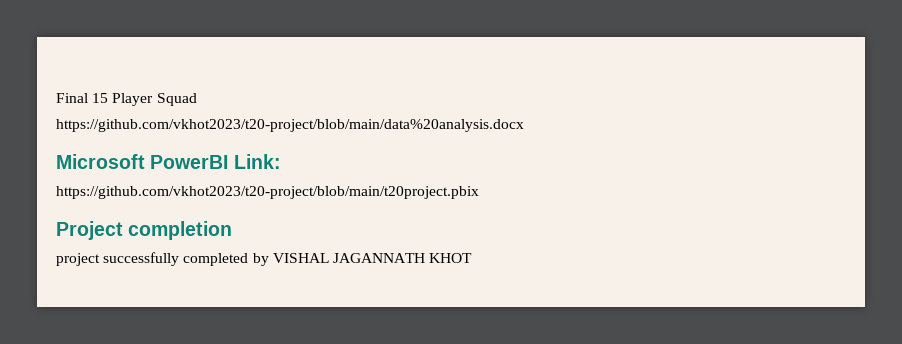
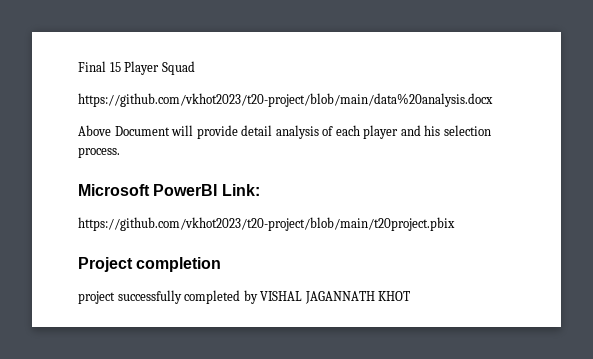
+ Above Document will provide detail analysis of each player and his selection process.

